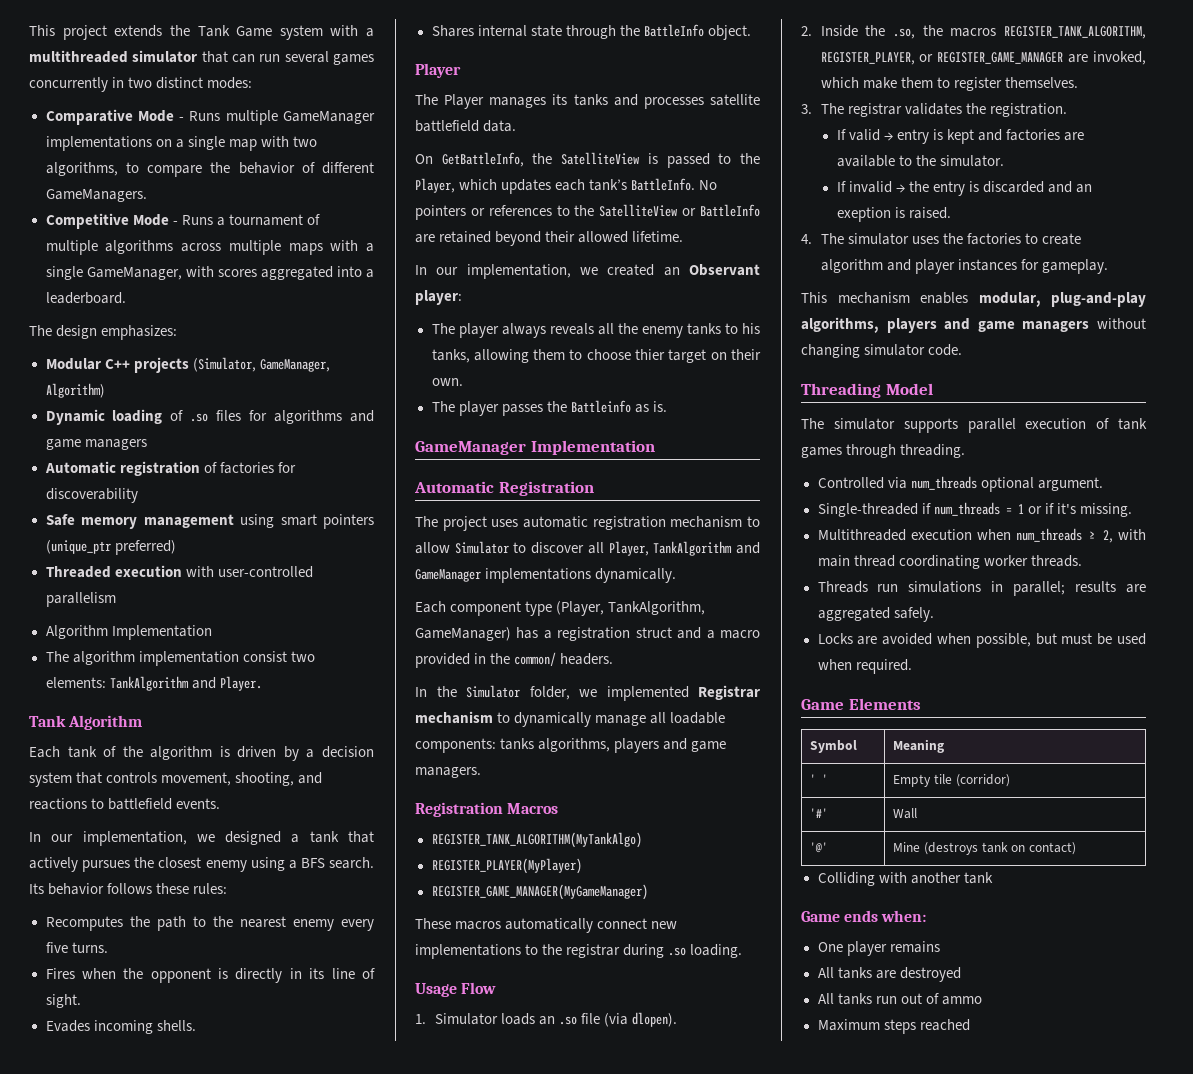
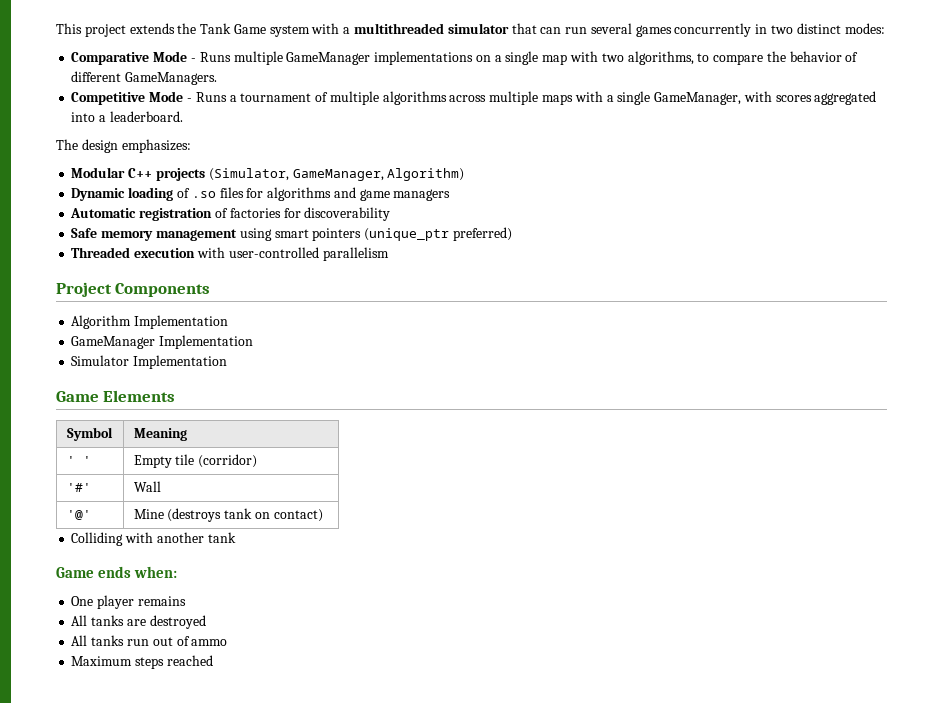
+ Project Components
- The algorithm implementation consist two elements: TankAlgorithm and Player.
- Tank Algorithm
- Each tank of the algorithm is driven by a decision system that controls movement, shooting, and reactions to battlefield events.
- In our implementation, we designed a tank that actively pursues the closest enemy using a BFS search. Its behavior follows these rules:
- Recomputes the path to the nearest enemy every five turns.
- Fires when the opponent is directly in its line of sight.
- Evades incoming shells.
- Shares internal state through the BattleInfo object.
- Player
- The Player manages its tanks and processes satellite battlefield data.
- On GetBattleInfo, the SatelliteView is passed to the Player, which updates each tank’s BattleInfo. No pointers or references to the SatelliteView or BattleInfo are retained beyond their allowed lifetime.
- In our implementation, we created an Observant player:
- The player always reveals all the enemy tanks to his tanks, allowing them to choose thier target on their own.
- The player passes the Battleinfo as is.
  GameManager Implementation
- Automatic Registration
- The project uses automatic registration mechanism to allow Simulator to discover all Player, TankAlgorithm and GameManager implementations dynamically.
- Each component type (Player, TankAlgorithm, GameManager) has a registration struct and a macro provided in the common/ headers.
- In the Simulator folder, we implemented Registrar mechanism to dynamically manage all loadable components: tanks algorithms, players and game managers.
- Registration Macros
- REGISTER_TANK_ALGORITHM(MyTankAlgo)
- REGISTER_PLAYER(MyPlayer)
- REGISTER_GAME_MANAGER(MyGameManager)
- These macros automatically connect new implementations to the registrar during .so loading.
- Usage Flow
- 1. Simulator loads an .so file (via dlopen).
- 2. Inside the .so, the macros REGISTER_TANK_ALGORITHM, REGISTER_PLAYER, or REGISTER_GAME_MANAGER are invoked, which make them to register themselves.
- 3. The registrar validates the registration.
- If valid → entry is kept and factories are available to the simulator.
- If invalid → the entry is discarded and an exeption is raised.
- 4. The simulator uses the factories to create algorithm and player instances for gameplay.
- This mechanism enables modular, plug-and-play algorithms, players and game managers without changing simulator code.
- Threading Model
- The simulator supports parallel execution of tank games through threading.
- Controlled via num_threads optional argument.
- Single-threaded if num_threads = 1 or if it's missing.
- Multithreaded execution when num_threads ≥ 2, with main thread coordinating worker threads.
- Threads run simulations in parallel; results are aggregated safely.
- Locks are avoided when possible, but must be used when required.
+ Simulator Implementation

